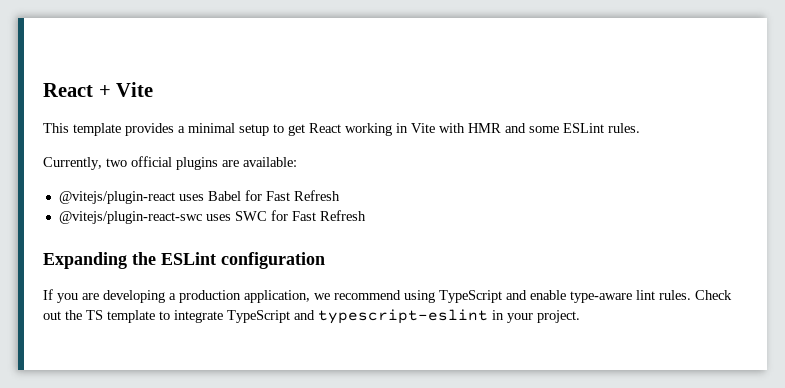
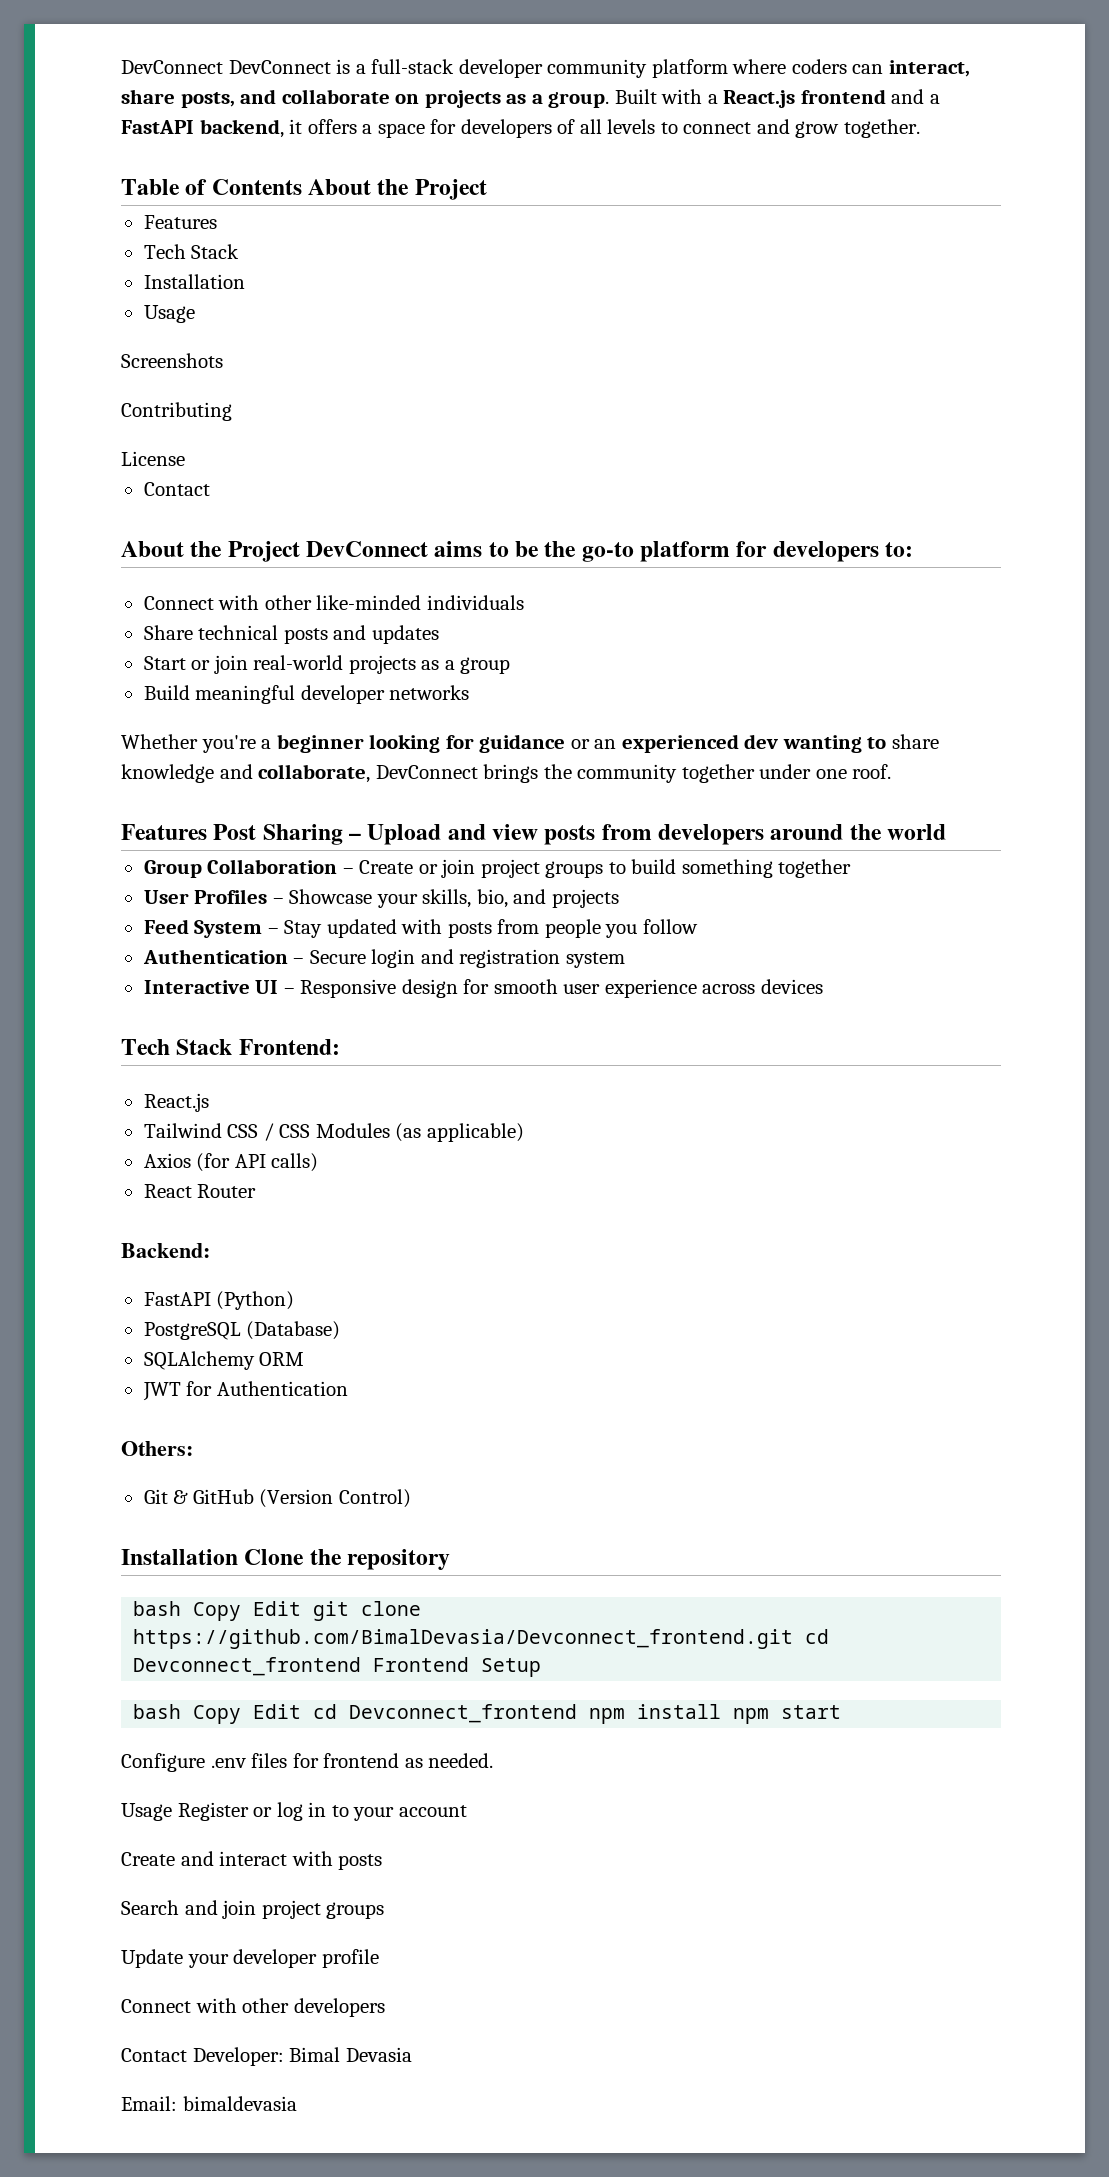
- React + Vite
- This template provides a minimal setup to get React working in Vite with HMR and some ESLint rules.
- Currently, two official plugins are available:
- @vitejs/plugin-react uses Babel for Fast Refresh
- @vitejs/plugin-react-swc uses SWC for Fast Refresh
- Expanding the ESLint configuration
- If you are developing a production application, we recommend using TypeScript and enable type-aware lint rules. Check out the TS template to integrate TypeScript and typescript-eslint in your project.
+ DevConnect DevConnect is a full-stack developer community platform where coders can interact, share posts, and collaborate on projects as a group. Built with a React.js frontend and a FastAPI backend, it offers a space for developers of all levels to connect and grow together.
+ Table of Contents About the Project
+ Features
+ Tech Stack
+ Installation
+ Usage
+ Screenshots
+ Contributing
+ License
+ Contact
+ About the Project DevConnect aims to be the go-to platform for developers to:
+ Connect with other like-minded individuals
+ Share technical posts and updates
+ Start or join real-world projects as a group
+ Build meaningful developer networks
+ Whether you're a beginner looking for guidance or an experienced dev wanting to share knowledge and collaborate, DevConnect brings the community together under one roof.
+ Features Post Sharing – Upload and view posts from developers around the world
+ Group Collaboration – Create or join project groups to build something together
+ User Profiles – Showcase your skills, bio, and projects
+ Feed System – Stay updated with posts from people you follow
+ Authentication – Secure login and registration system
+ Interactive UI – Responsive design for smooth user experience across devices
+ Tech Stack Frontend:
+ React.js
+ Tailwind CSS / CSS Modules (as applicable)
+ Axios (for API calls)
+ React Router
+ Backend:
+ FastAPI (Python)
+ PostgreSQL (Database)
+ SQLAlchemy ORM
+ JWT for Authentication
+ Others:
+ Git & GitHub (Version Control)
+ Installation Clone the repository
+ bash Copy Edit git clone https://github.com/BimalDevasia/Devconnect_frontend.git cd Devconnect_frontend Frontend Setup
+ bash Copy Edit cd Devconnect_frontend npm install npm start
+ Configure .env files for frontend as needed.
+ Usage Register or log in to your account
+ Create and interact with posts
+ Search and join project groups
+ Update your developer profile
+ Connect with other developers
+ Contact Developer: Bimal Devasia
+ Email: bimaldevasia

